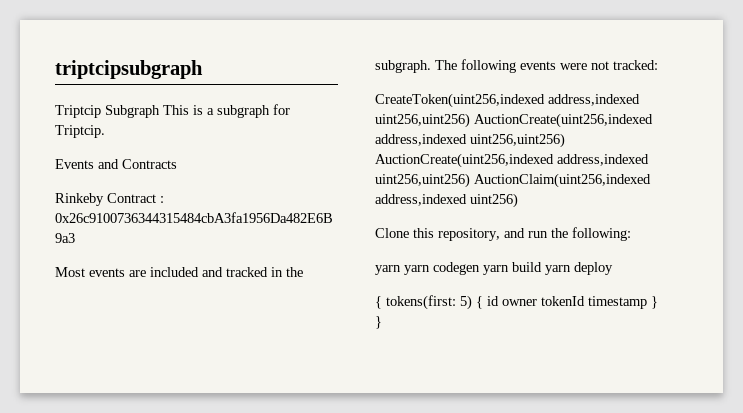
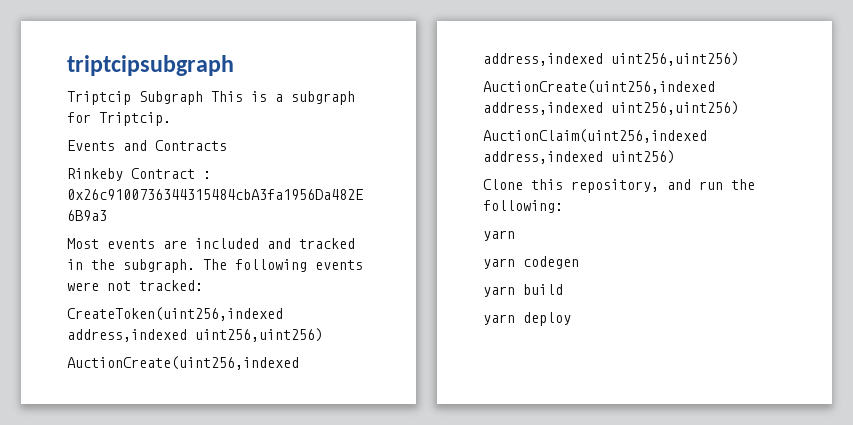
- CreateToken(uint256,indexed address,indexed uint256,uint256) AuctionCreate(uint256,indexed address,indexed uint256,uint256) AuctionCreate(uint256,indexed address,indexed uint256,uint256) AuctionClaim(uint256,indexed address,indexed uint256)
+ CreateToken(uint256,indexed address,indexed uint256,uint256)
+ AuctionCreate(uint256,indexed address,indexed uint256,uint256)
+ AuctionCreate(uint256,indexed address,indexed uint256,uint256)
+ AuctionClaim(uint256,indexed address,indexed uint256)
  Clone this repository, and run the following:
- yarn yarn codegen yarn build yarn deploy
+ yarn
+ yarn codegen
+ yarn build
+ yarn deploy
- { tokens(first: 5) { id owner tokenId timestamp } }

